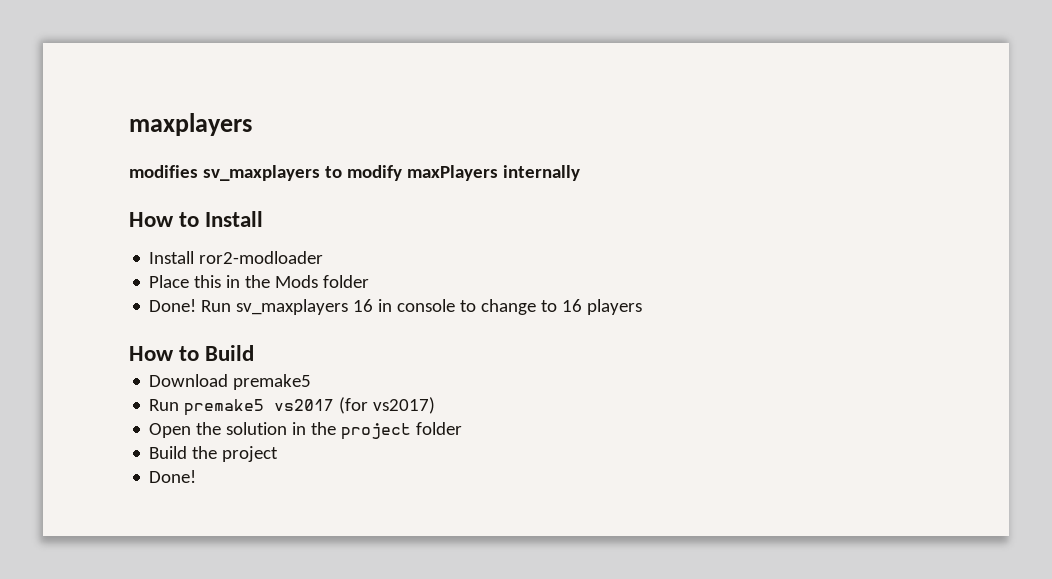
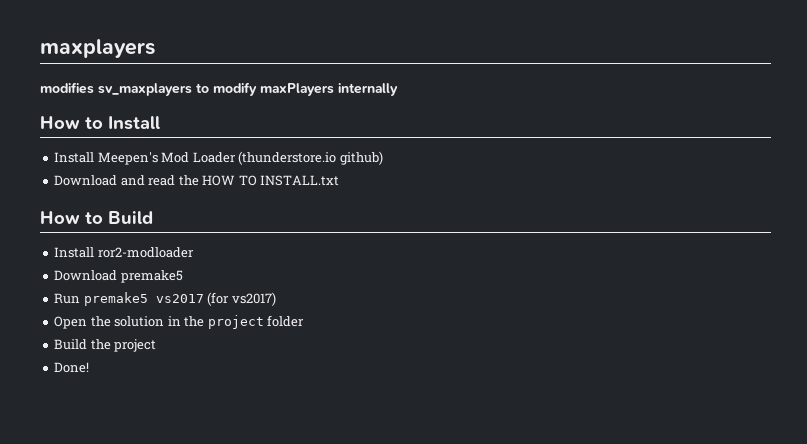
- Install ror2-modloader
- Place this in the Mods folder
- Done! Run sv_maxplayers 16 in console to change to 16 players
+ Install Meepen's Mod Loader (thunderstore.io github)
+ Download and read the HOW TO INSTALL.txt
+ Install ror2-modloader

